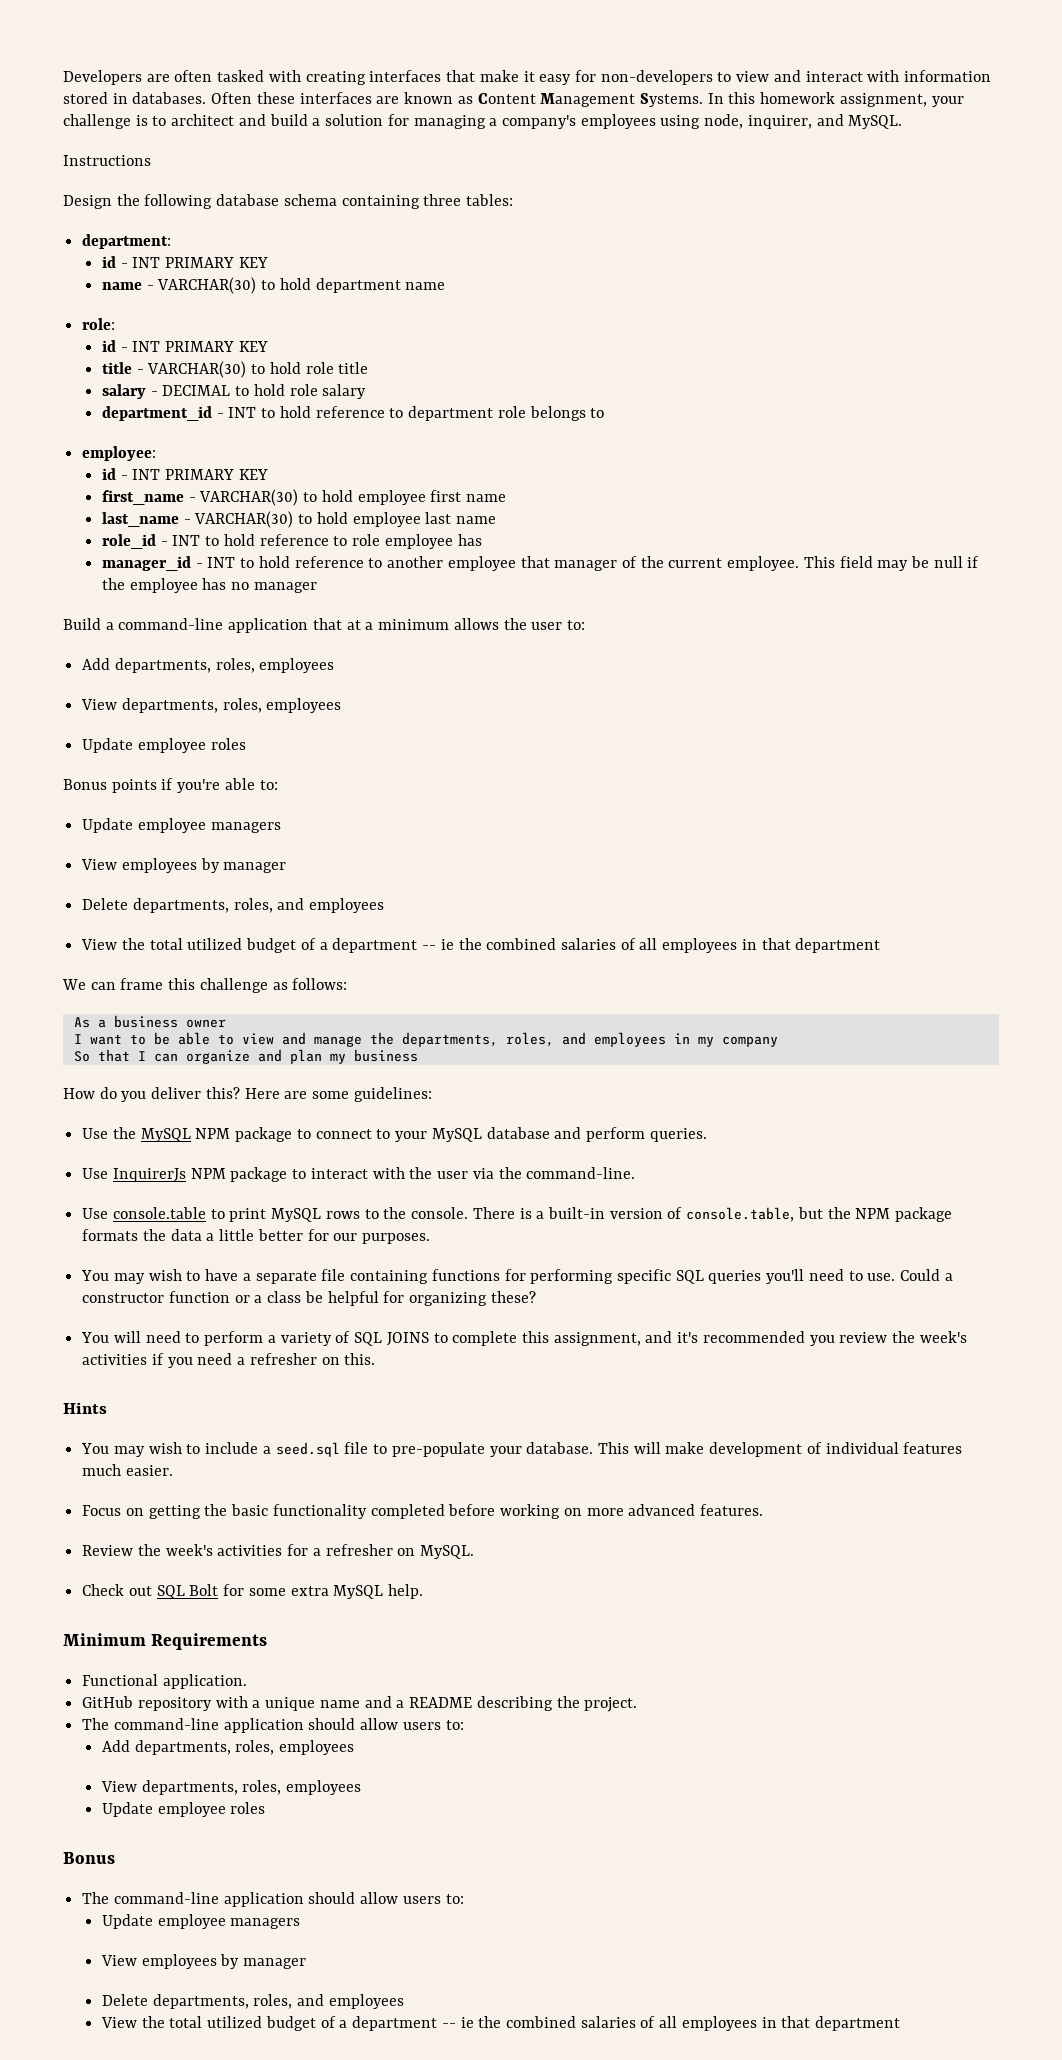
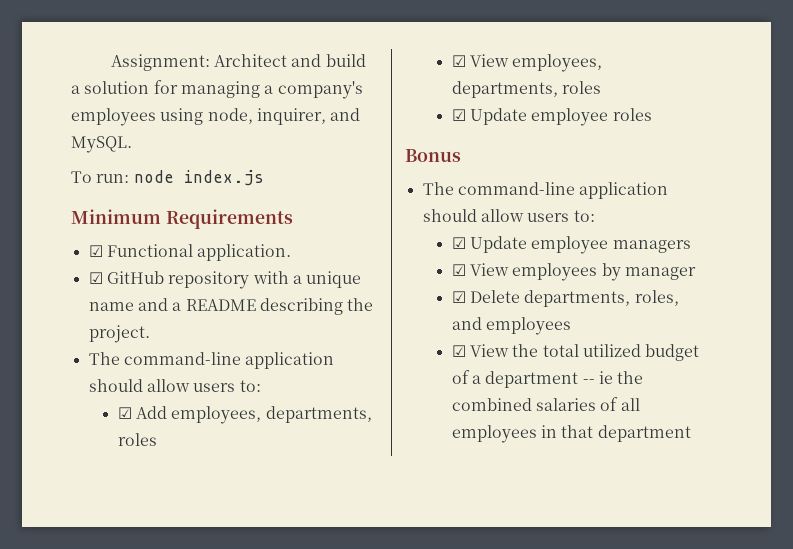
- Developers are often tasked with creating interfaces that make it easy for non-developers to view and interact with information stored in databases. Often these interfaces are known as Content Management Systems. In this homework assignment, your challenge is to architect and build a solution for managing a company's employees using node, inquirer, and MySQL.
+ Assignment: Architect and build a solution for managing a company's employees using node, inquirer, and MySQL.
- Instructions
- Design the following database schema containing three tables:
- department:
- id - INT PRIMARY KEY
- name - VARCHAR(30) to hold department name
- role:
- id - INT PRIMARY KEY
- title - VARCHAR(30) to hold role title
- salary - DECIMAL to hold role salary
- department_id - INT to hold reference to department role belongs to
- employee:
- id - INT PRIMARY KEY
- first_name - VARCHAR(30) to hold employee first name
- last_name - VARCHAR(30) to hold employee last name
- role_id - INT to hold reference to role employee has
- manager_id - INT to hold reference to another employee that manager of the current employee. This field may be null if the employee has no manager
- Build a command-line application that at a minimum allows the user to:
- Add departments, roles, employees
- View departments, roles, employees
- Update employee roles
- Bonus points if you're able to:
- Update employee managers
- View employees by manager
- Delete departments, roles, and employees
- View the total utilized budget of a department -- ie the combined salaries of all employees in that department
- We can frame this challenge as follows:
- As a business owner
- I want to be able to view and manage the departments, roles, and employees in my company
- So that I can organize and plan my business
- How do you deliver this? Here are some guidelines:
- Use the MySQL NPM package to connect to your MySQL database and perform queries.
- Use InquirerJs NPM package to interact with the user via the command-line.
- Use console.table to print MySQL rows to the console. There is a built-in version of console.table, but the NPM package formats the data a little better for our purposes.
- You may wish to have a separate file containing functions for performing specific SQL queries you'll need to use. Could a constructor function or a class be helpful for organizing these?
- You will need to perform a variety of SQL JOINS to complete this assignment, and it's recommended you review the week's activities if you need a refresher on this.
- Hints
- You may wish to include a seed.sql file to pre-populate your database. This will make development of individual features much easier.
- Focus on getting the basic functionality completed before working on more advanced features.
- Review the week's activities for a refresher on MySQL.
- Check out SQL Bolt for some extra MySQL help.
+ To run: node index.js
- Functional application.
+ ☑ Functional application.
- GitHub repository with a unique name and a README describing the project.
+ ☑ GitHub repository with a unique name and a README describing the project.
  The command-line application should allow users to:
- Add departments, roles, employees
- View departments, roles, employees
- Update employee roles
+ ☑ Add employees, departments, roles
+ ☑ View employees, departments, roles
+ ☑ Update employee roles
  Bonus
  The command-line application should allow users to:
- Update employee managers
- View employees by manager
- Delete departments, roles, and employees
- View the total utilized budget of a department -- ie the combined salaries of all employees in that department
+ ☑ Update employee managers
+ ☑ View employees by manager
+ ☑ Delete departments, roles, and employees
+ ☑ View the total utilized budget of a department -- ie the combined salaries of all employees in that department

